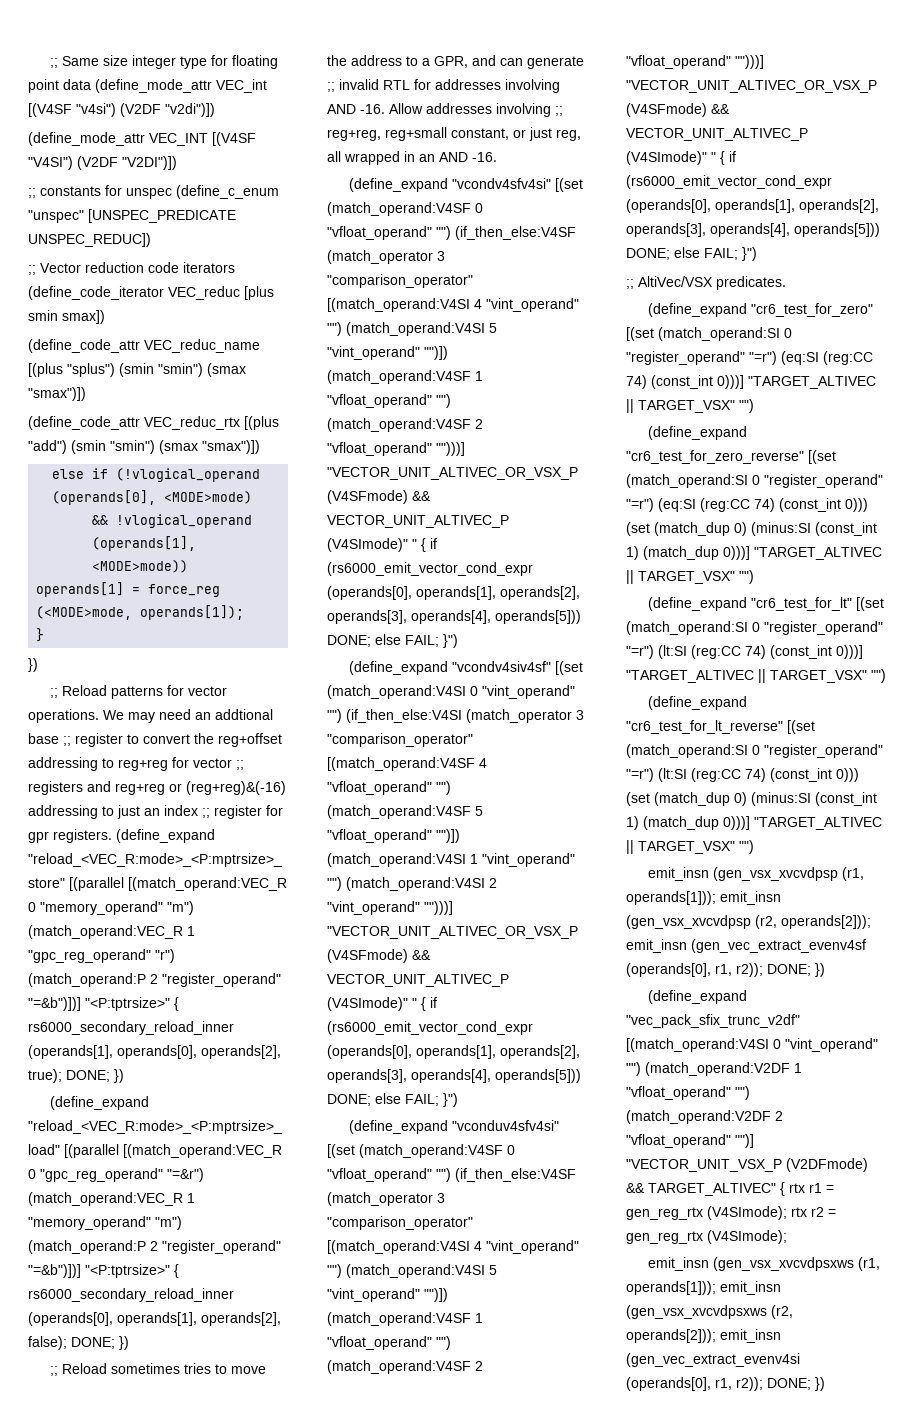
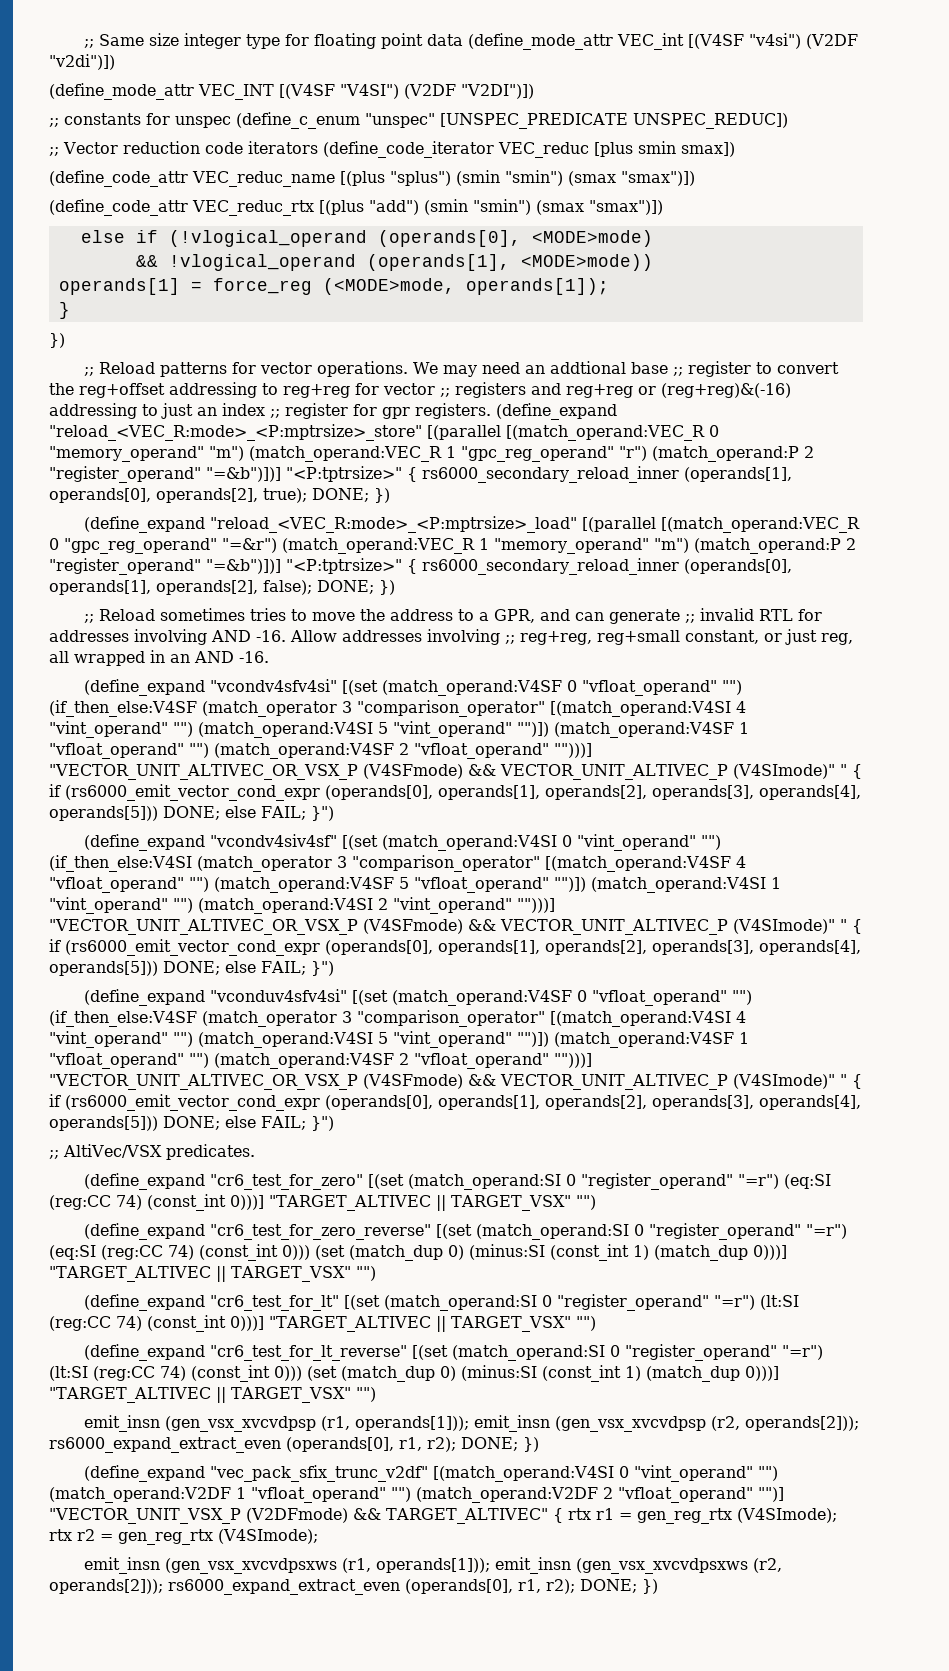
- emit_insn (gen_vsx_xvcvdpsp (r1, operands[1])); emit_insn (gen_vsx_xvcvdpsp (r2, operands[2])); emit_insn (gen_vec_extract_evenv4sf (operands[0], r1, r2)); DONE; })
+ emit_insn (gen_vsx_xvcvdpsp (r1, operands[1])); emit_insn (gen_vsx_xvcvdpsp (r2, operands[2])); rs6000_expand_extract_even (operands[0], r1, r2); DONE; })
- emit_insn (gen_vsx_xvcvdpsxws (r1, operands[1])); emit_insn (gen_vsx_xvcvdpsxws (r2, operands[2])); emit_insn (gen_vec_extract_evenv4si (operands[0], r1, r2)); DONE; })
+ emit_insn (gen_vsx_xvcvdpsxws (r1, operands[1])); emit_insn (gen_vsx_xvcvdpsxws (r2, operands[2])); rs6000_expand_extract_even (operands[0], r1, r2); DONE; })

